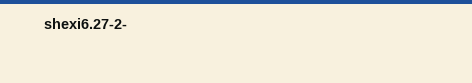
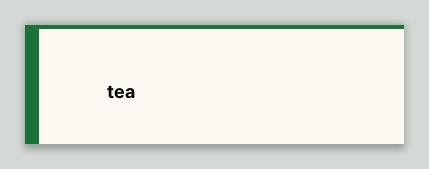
- shexi6.27-2-
+ tea

